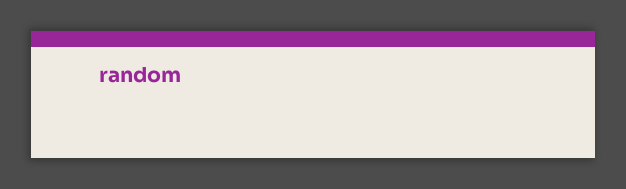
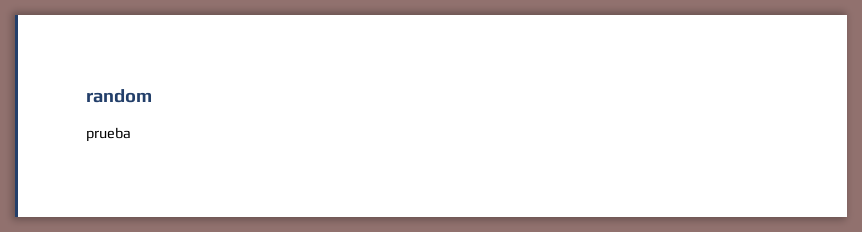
+ prueba

